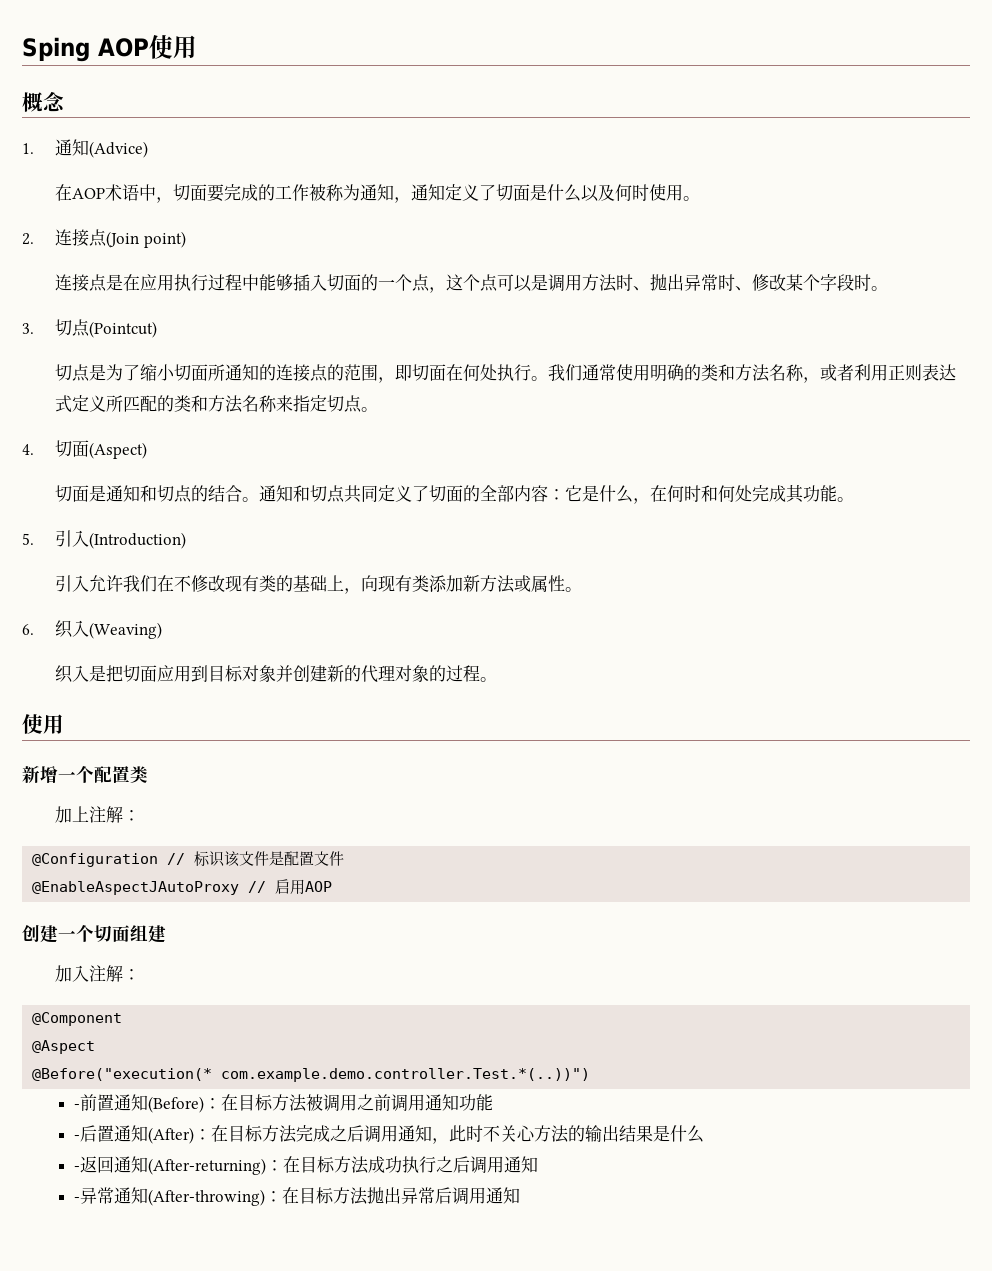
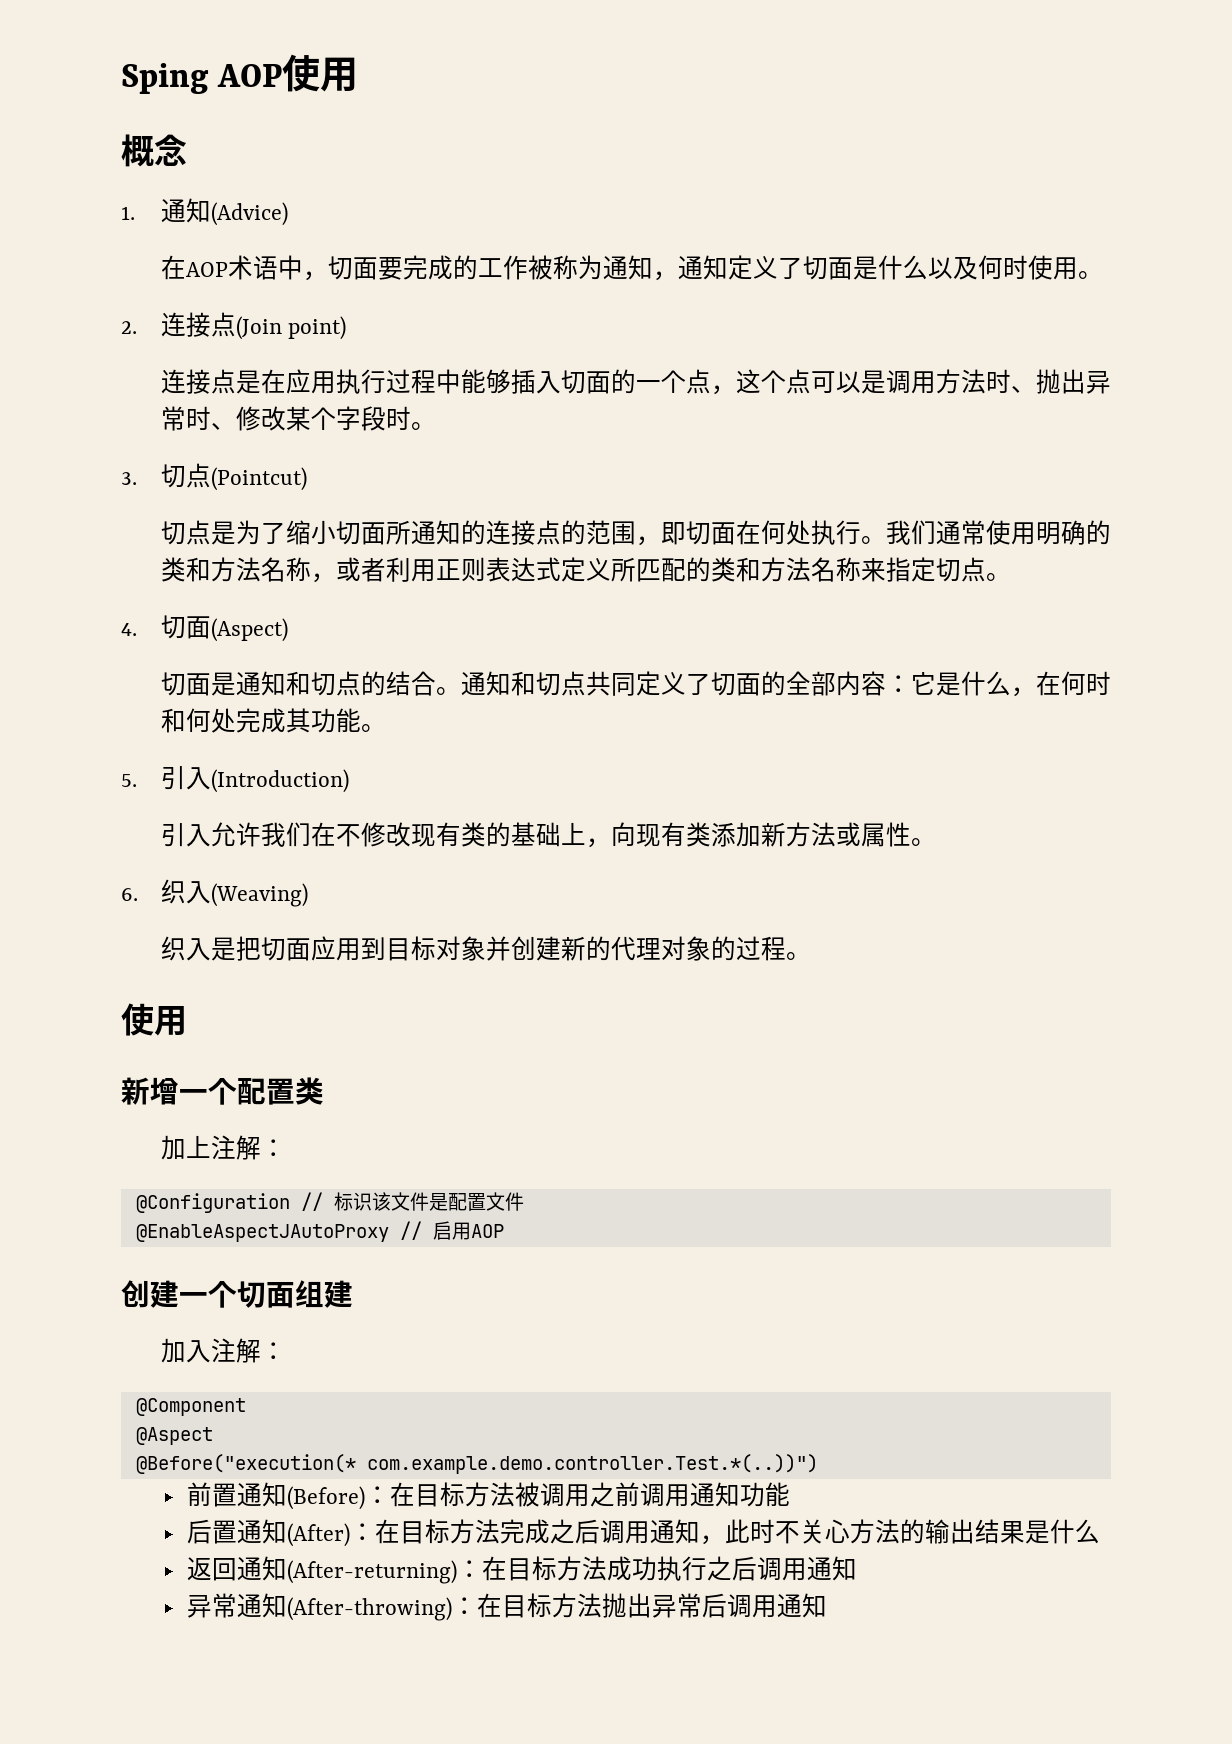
- -前置通知(Before)：在目标方法被调用之前调用通知功能
+ 前置通知(Before)：在目标方法被调用之前调用通知功能
- -后置通知(After)：在目标方法完成之后调用通知，此时不关心方法的输出结果是什么
+ 后置通知(After)：在目标方法完成之后调用通知，此时不关心方法的输出结果是什么
- -返回通知(After-returning)：在目标方法成功执行之后调用通知
+ 返回通知(After-returning)：在目标方法成功执行之后调用通知
- -异常通知(After-throwing)：在目标方法抛出异常后调用通知
+ 异常通知(After-throwing)：在目标方法抛出异常后调用通知

